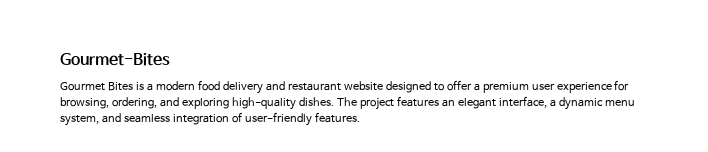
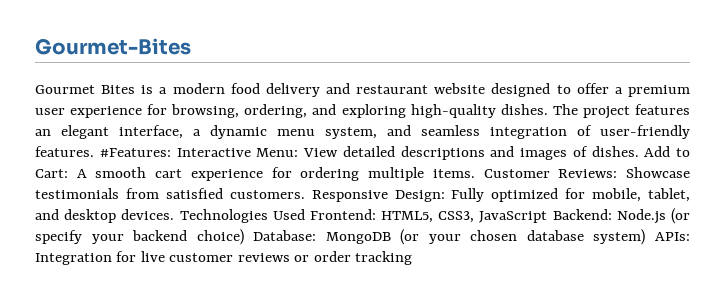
+ #Features: Interactive Menu: View detailed descriptions and images of dishes. Add to Cart: A smooth cart experience for ordering multiple items. Customer Reviews: Showcase testimonials from satisfied customers. Responsive Design: Fully optimized for mobile, tablet, and desktop devices. Technologies Used Frontend: HTML5, CSS3, JavaScript Backend: Node.js (or specify your backend choice) Database: MongoDB (or your chosen database system) APIs: Integration for live customer reviews or order tracking

